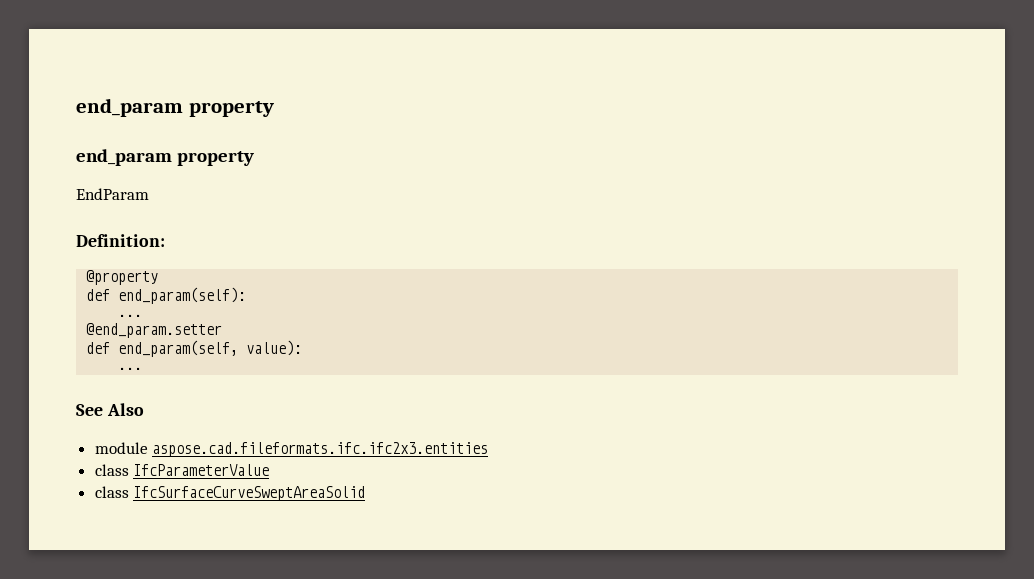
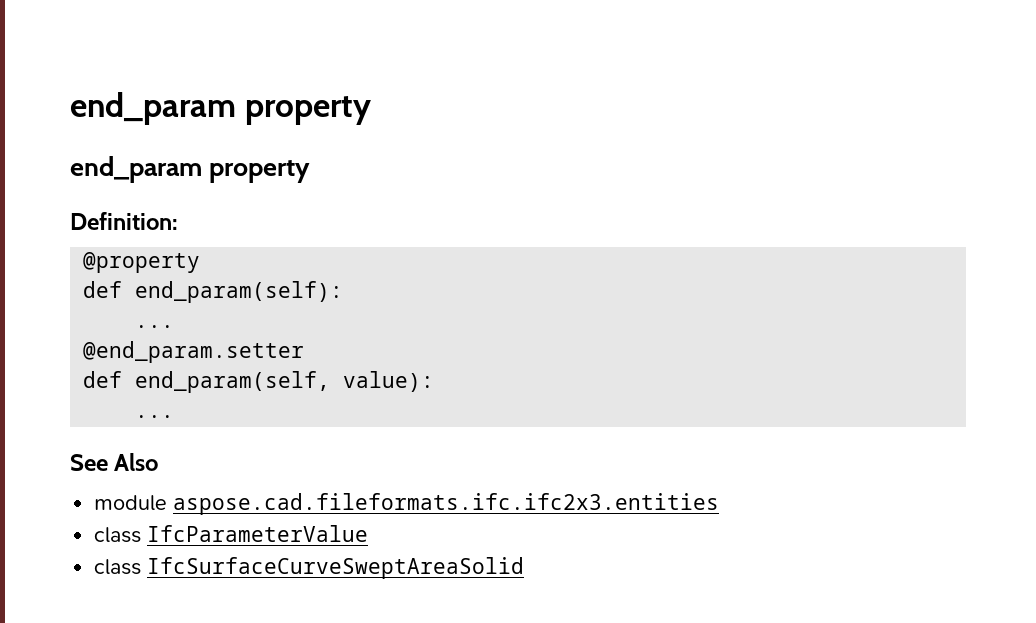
- EndParam

